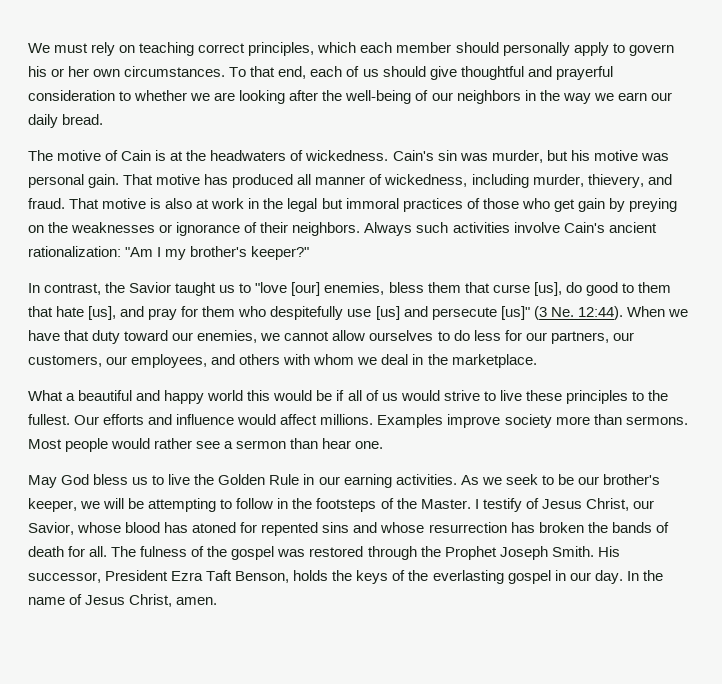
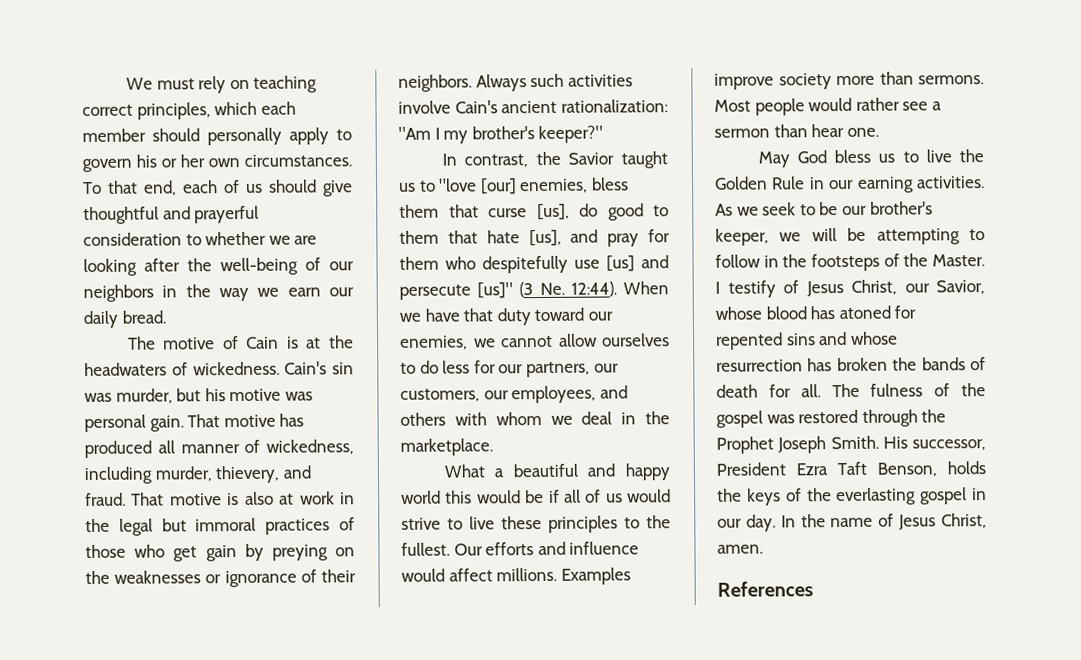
+ References

